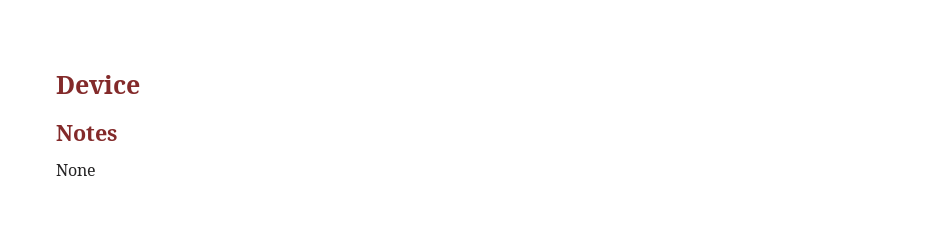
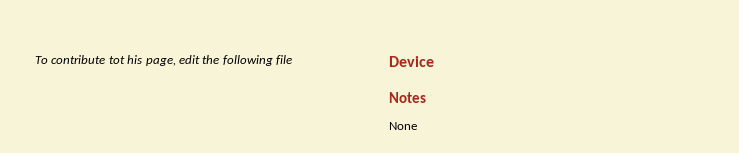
+ To contribute tot his page, edit the following file

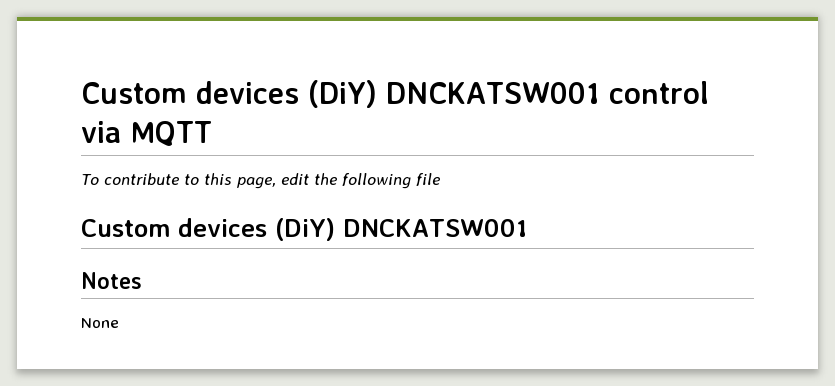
- To contribute tot his page, edit the following file
- Device
+ Custom devices (DiY) DNCKATSW001 control via MQTT
+ To contribute to this page, edit the following file
+ Custom devices (DiY) DNCKATSW001

